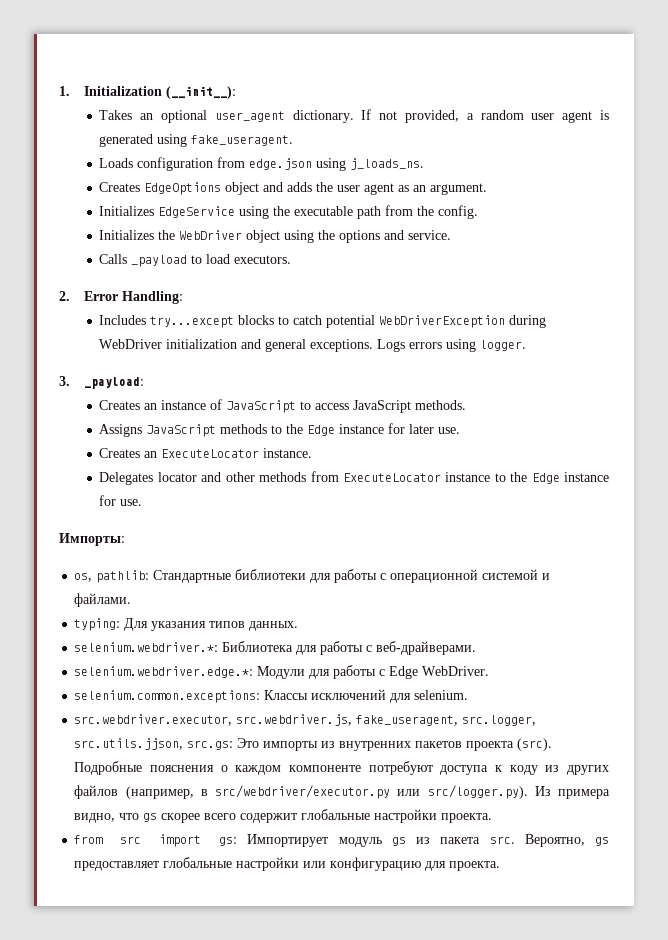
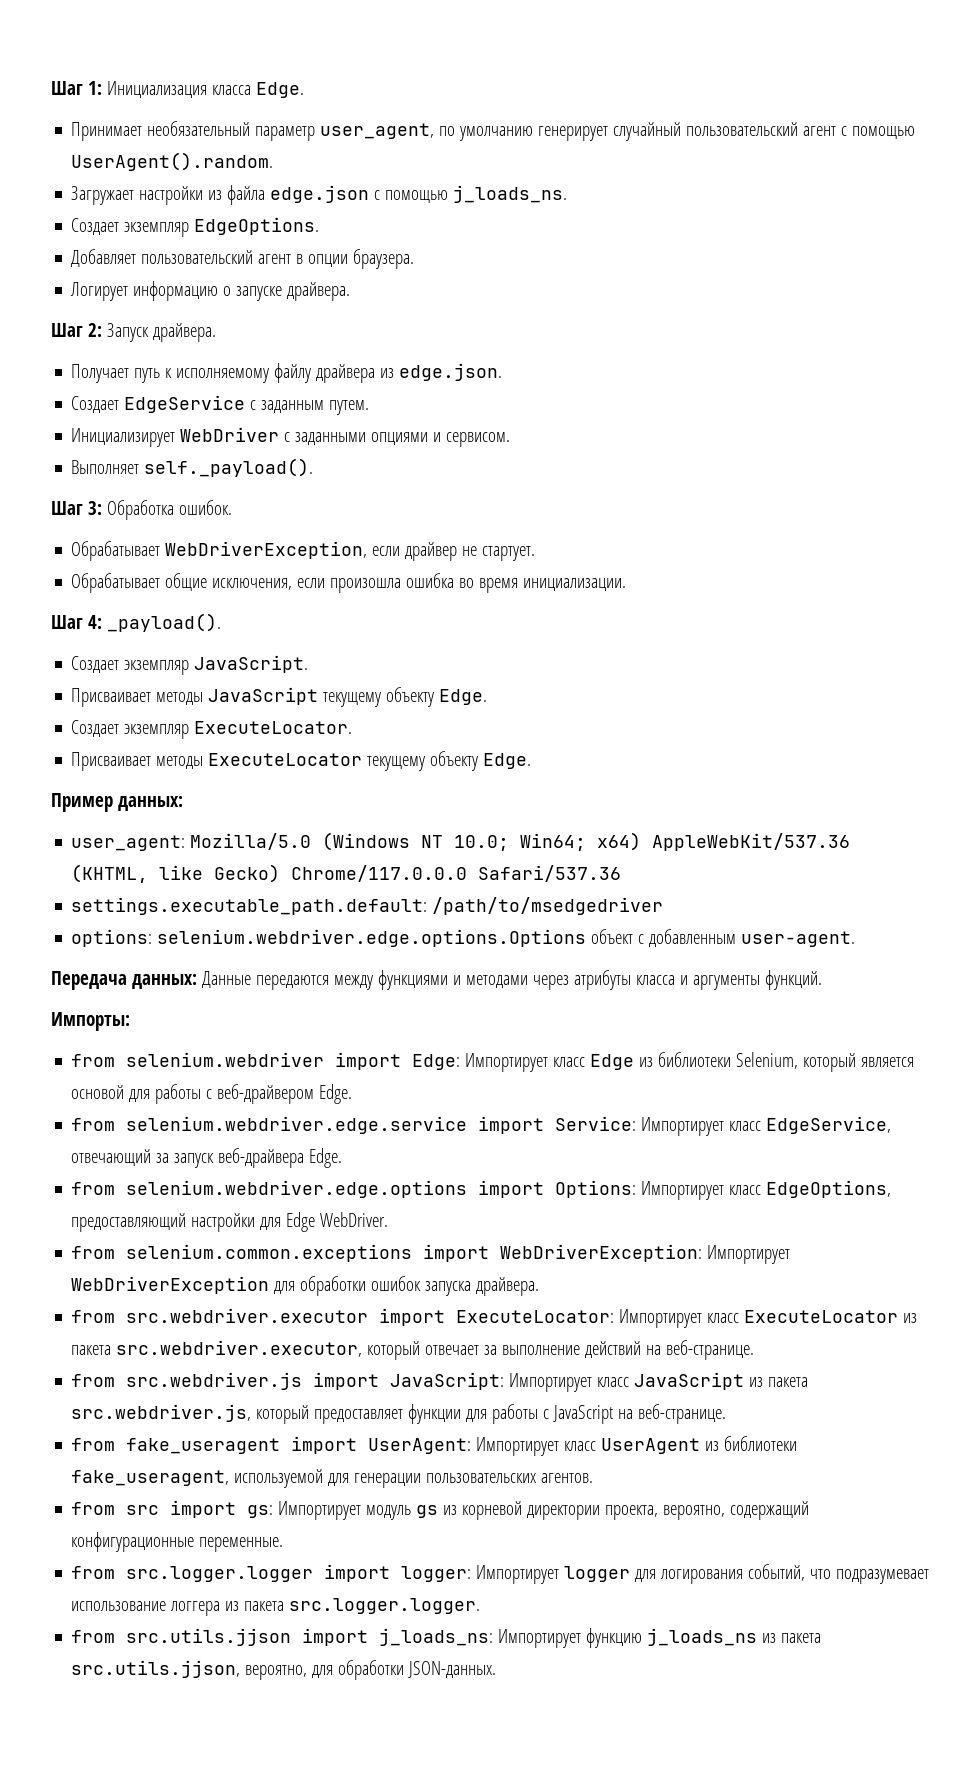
- 1. Initialization (__init__):
- Takes an optional user_agent dictionary. If not provided, a random user agent is generated using fake_useragent.
- Loads configuration from edge.json using j_loads_ns.
- Creates EdgeOptions object and adds the user agent as an argument.
- Initializes EdgeService using the executable path from the config.
- Initializes the WebDriver object using the options and service.
- Calls _payload to load executors.
- 2. Error Handling:
- Includes try...except blocks to catch potential WebDriverException during WebDriver initialization and general exceptions. Logs errors using logger.
- 3. _payload:
- Creates an instance of JavaScript to access JavaScript methods.
- Assigns JavaScript methods to the Edge instance for later use.
- Creates an ExecuteLocator instance.
- Delegates locator and other methods from ExecuteLocator instance to the Edge instance for use.
+ Шаг 1: Инициализация класса Edge.
+ Принимает необязательный параметр user_agent, по умолчанию генерирует случайный пользовательский агент с помощью UserAgent().random.
+ Загружает настройки из файла edge.json с помощью j_loads_ns.
+ Создает экземпляр EdgeOptions.
+ Добавляет пользовательский агент в опции браузера.
+ Логирует информацию о запуске драйвера.
+ Шаг 2: Запуск драйвера.
+ Получает путь к исполняемому файлу драйвера из edge.json.
+ Создает EdgeService с заданным путем.
+ Инициализирует WebDriver с заданными опциями и сервисом.
+ Выполняет self._payload().
+ Шаг 3: Обработка ошибок.
+ Обрабатывает WebDriverException, если драйвер не стартует.
+ Обрабатывает общие исключения, если произошла ошибка во время инициализации.
+ Шаг 4: _payload().
+ Создает экземпляр JavaScript.
+ Присваивает методы JavaScript текущему объекту Edge.
+ Создает экземпляр ExecuteLocator.
+ Присваивает методы ExecuteLocator текущему объекту Edge.
+ Пример данных:
+ user_agent: Mozilla/5.0 (Windows NT 10.0; Win64; x64) AppleWebKit/537.36 (KHTML, like Gecko) Chrome/117.0.0.0 Safari/537.36
+ settings.executable_path.default: /path/to/msedgedriver
+ options: selenium.webdriver.edge.options.Options объект с добавленным user-agent.
+ Передача данных: Данные передаются между функциями и методами через атрибуты класса и аргументы функций.
  Импорты:
- os, pathlib: Стандартные библиотеки для работы с операционной системой и файлами.
- typing: Для указания типов данных.
- selenium.webdriver.*: Библиотека для работы с веб-драйверами.
- selenium.webdriver.edge.*: Модули для работы с Edge WebDriver.
- selenium.common.exceptions: Классы исключений для selenium.
- src.webdriver.executor, src.webdriver.js, fake_useragent, src.logger, src.utils.jjson, src.gs: Это импорты из внутренних пакетов проекта (src). Подробные пояснения о каждом компоненте потребуют доступа к коду из других файлов (например, в src/webdriver/executor.py или src/logger.py). Из примера видно, что gs скорее всего содержит глобальные настройки проекта.
+ from selenium.webdriver import Edge: Импортирует класс Edge из библиотеки Selenium, который является основой для работы с веб-драйвером Edge.
+ from selenium.webdriver.edge.service import Service: Импортирует класс EdgeService, отвечающий за запуск веб-драйвера Edge.
+ from selenium.webdriver.edge.options import Options: Импортирует класс EdgeOptions, предоставляющий настройки для Edge WebDriver.
+ from selenium.common.exceptions import WebDriverException: Импортирует WebDriverException для обработки ошибок запуска драйвера.
+ from src.webdriver.executor import ExecuteLocator: Импортирует класс ExecuteLocator из пакета src.webdriver.executor, который отвечает за выполнение действий на веб-странице.
+ from src.webdriver.js import JavaScript: Импортирует класс JavaScript из пакета src.webdriver.js, который предоставляет функции для работы с JavaScript на веб-странице.
+ from fake_useragent import UserAgent: Импортирует класс UserAgent из библиотеки fake_useragent, используемой для генерации пользовательских агентов.
- from src import gs: Импортирует модуль gs из пакета src. Вероятно, gs предоставляет глобальные настройки или конфигурацию для проекта.
+ from src import gs: Импортирует модуль gs из корневой директории проекта, вероятно, содержащий конфигурационные переменные.
+ from src.logger.logger import logger: Импортирует logger для логирования событий, что подразумевает использование логгера из пакета src.logger.logger.
+ from src.utils.jjson import j_loads_ns: Импортирует функцию j_loads_ns из пакета src.utils.jjson, вероятно, для обработки JSON-данных.

